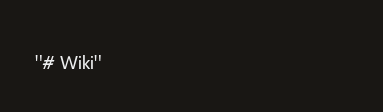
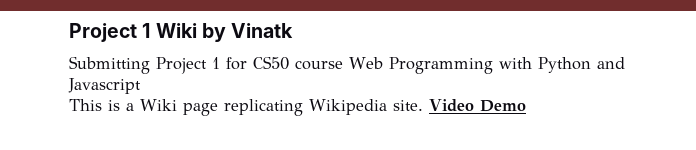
- "# Wiki"
+ Project 1 Wiki by Vinatk
+ Submitting Project 1 for CS50 course Web Programming with Python and Javascript
+ This is a Wiki page replicating Wikipedia site. Video Demo

